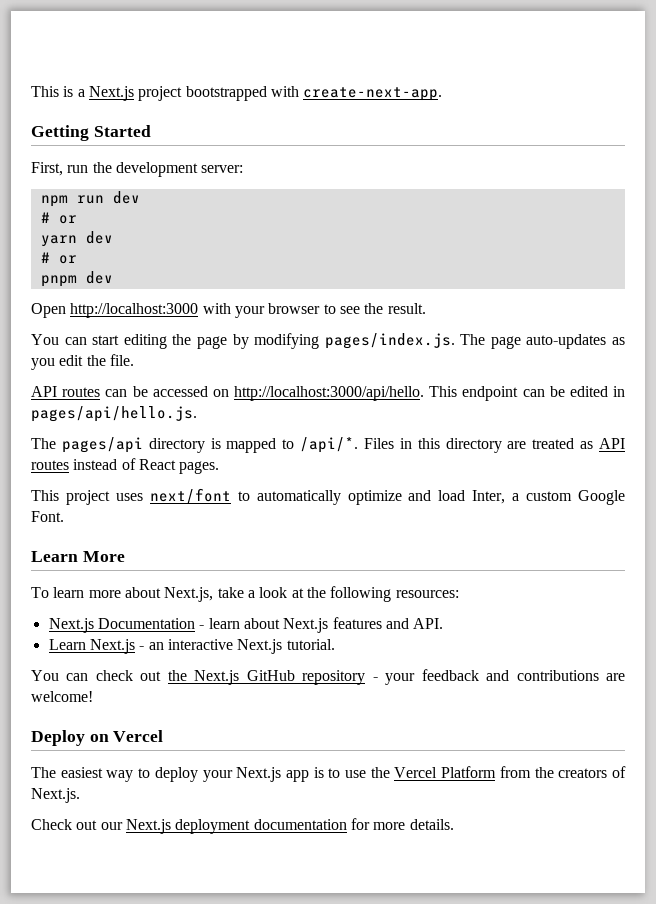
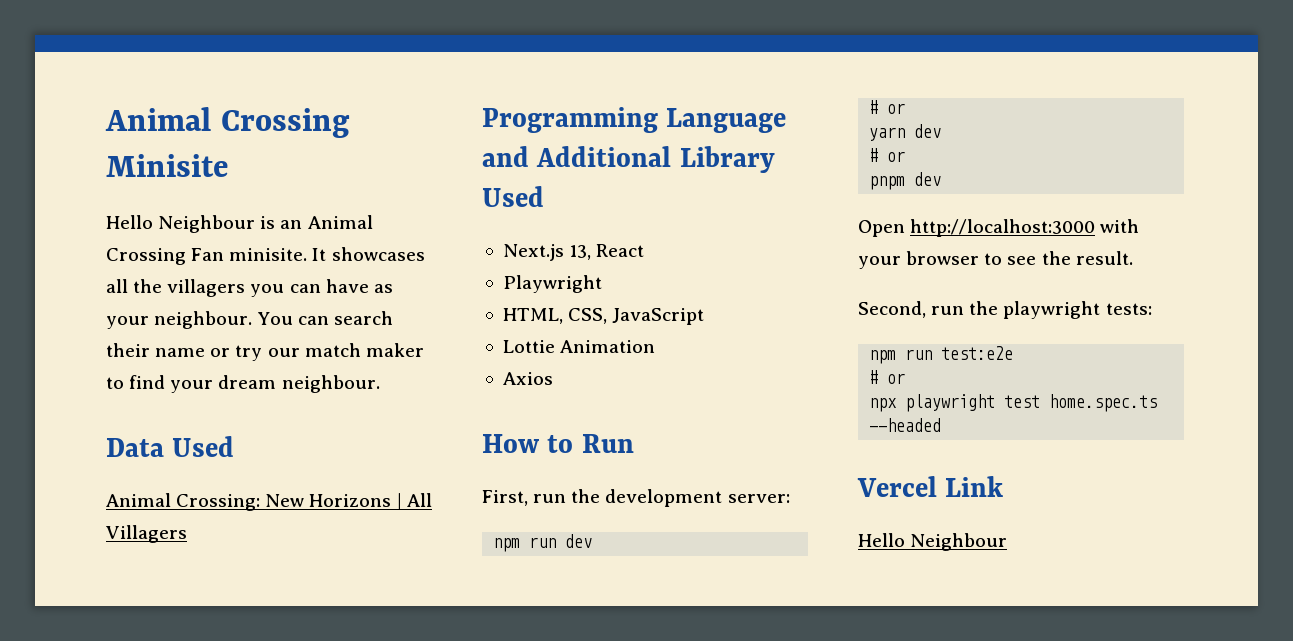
- This is a Next.js project bootstrapped with create-next-app.
- Getting Started
+ Animal Crossing Minisite
+ Hello Neighbour is an Animal Crossing Fan minisite. It showcases all the villagers you can have as your neighbour. You can search their name or try our match maker to find your dream neighbour.
+ Data Used
+ Animal Crossing: New Horizons | All Villagers
+ Programming Language and Additional Library Used
+ Next.js 13, React
+ Playwright
+ HTML, CSS, JavaScript
+ Lottie Animation
+ Axios
+ How to Run
- You can start editing the page by modifying pages/index.js. The page auto-updates as you edit the file.
- API routes can be accessed on http://localhost:3000/api/hello. This endpoint can be edited in pages/api/hello.js.
- The pages/api directory is mapped to /api/*. Files in this directory are treated as API routes instead of React pages.
- This project uses next/font to automatically optimize and load Inter, a custom Google Font.
- Learn More
- To learn more about Next.js, take a look at the following resources:
- Next.js Documentation - learn about Next.js features and API.
- Learn Next.js - an interactive Next.js tutorial.
- You can check out the Next.js GitHub repository - your feedback and contributions are welcome!
- Deploy on Vercel
- The easiest way to deploy your Next.js app is to use the Vercel Platform from the creators of Next.js.
- Check out our Next.js deployment documentation for more details.
+ Second, run the playwright tests:
+ npm run test:e2e
+ # or
+ npx playwright test home.spec.ts --headed
+ Vercel Link
+ Hello Neighbour

